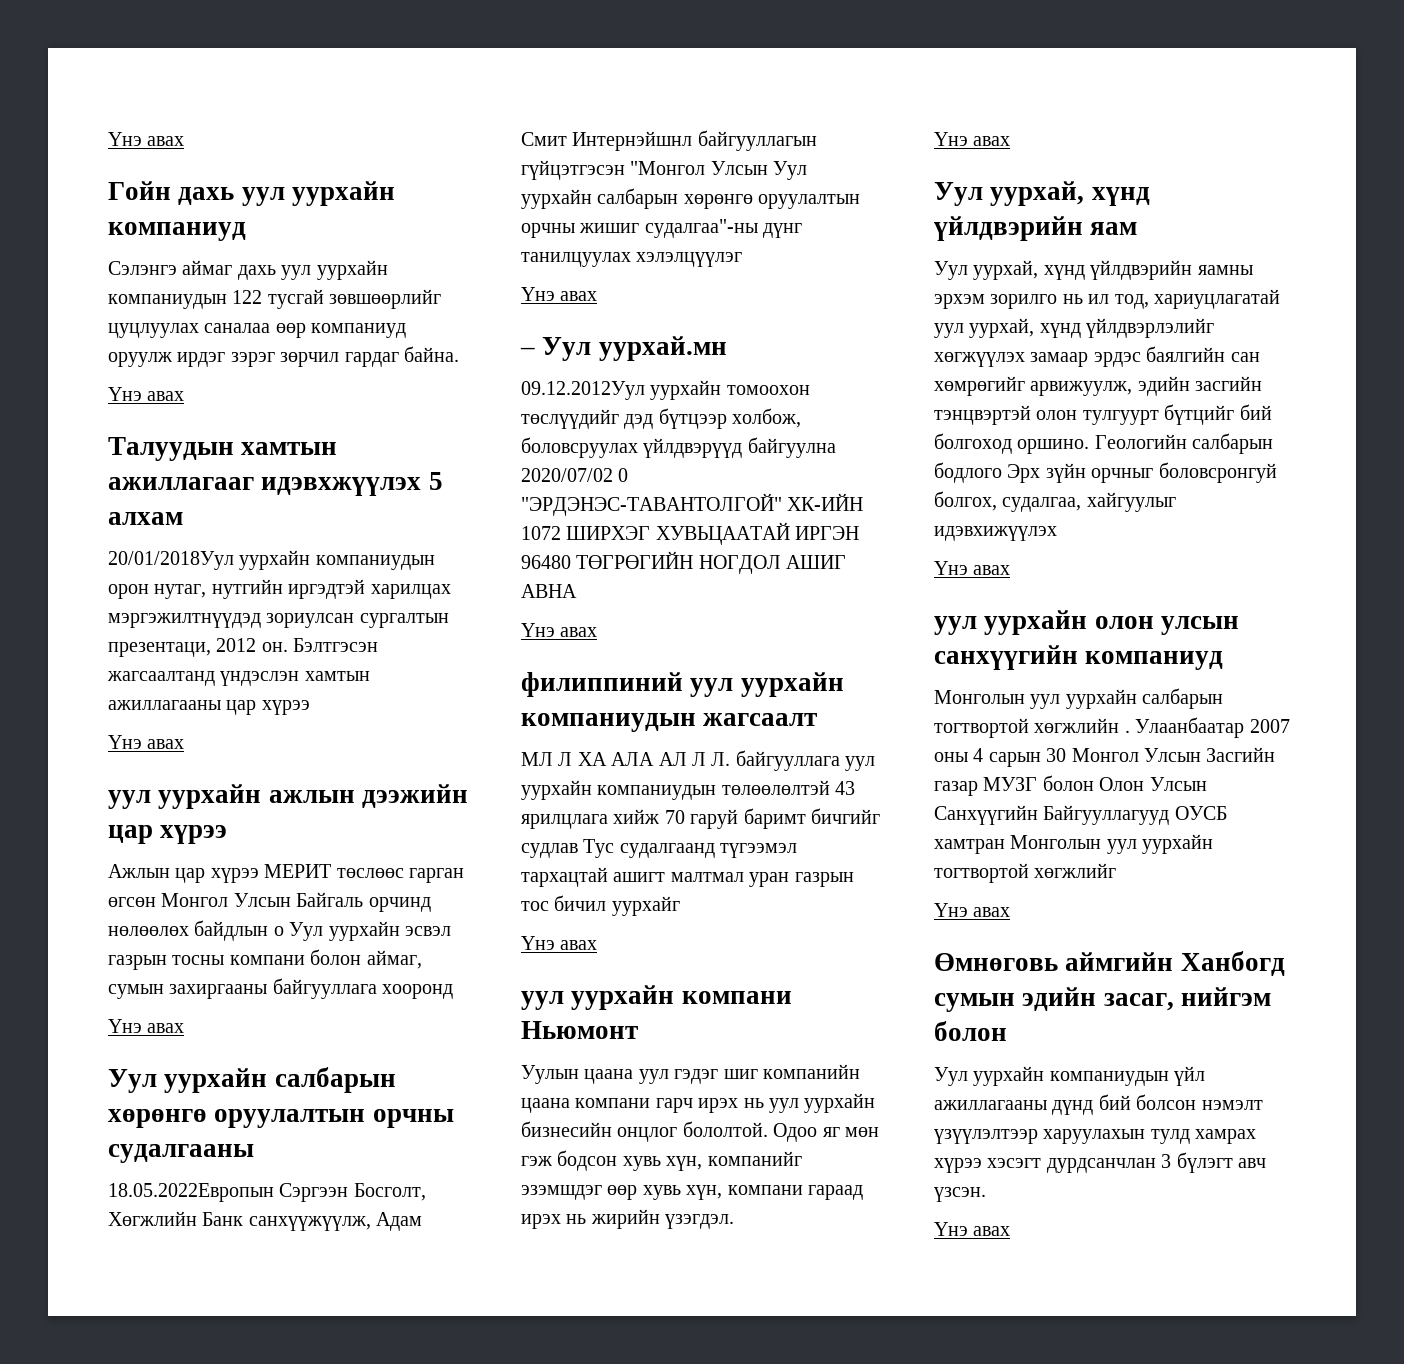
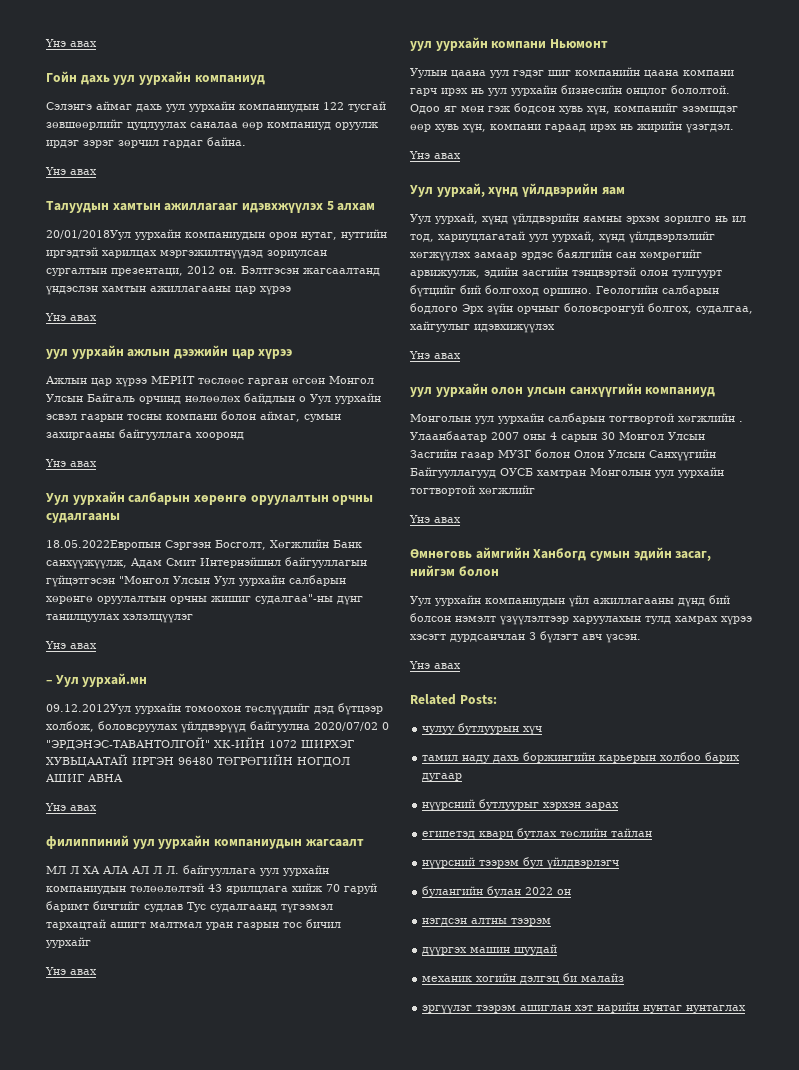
+ Related Posts:
+ чулуу бутлуурын хүч
+ тамил наду дахь боржингийн карьерын холбоо барих дугаар
+ нүүрсний бутлуурыг хэрхэн зарах
+ египетэд кварц бутлах төслийн тайлан
+ нүүрсний тээрэм бул үйлдвэрлэгч
+ булангийн булан 2022 он
+ нэгдсэн алтны тээрэм
+ дүүргэх машин шуудай
+ механик хогийн дэлгэц би малайз
+ эргүүлэг тээрэм ашиглан хэт нарийн нунтаг нунтаглах

